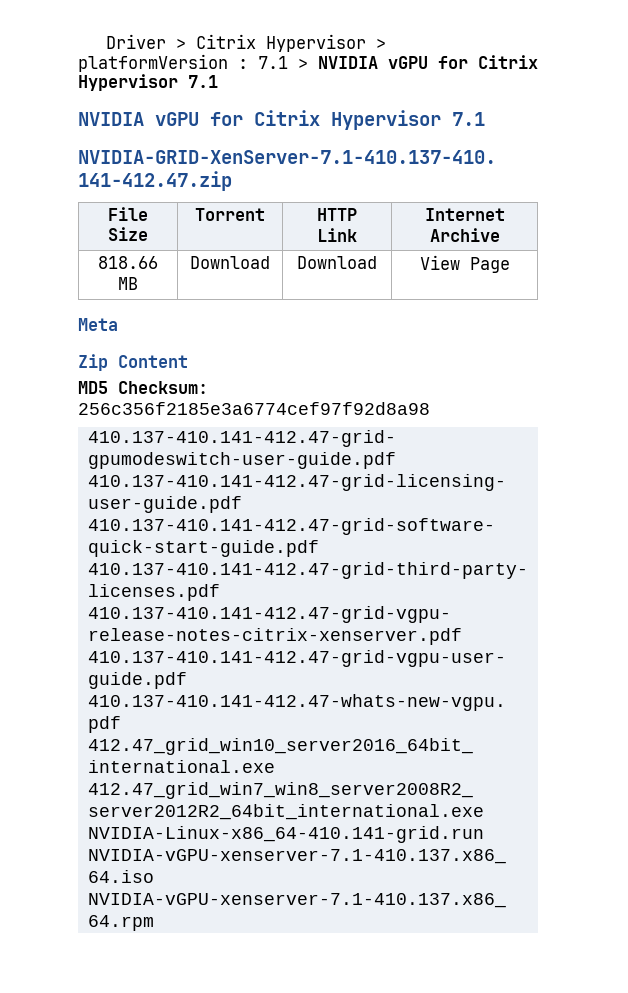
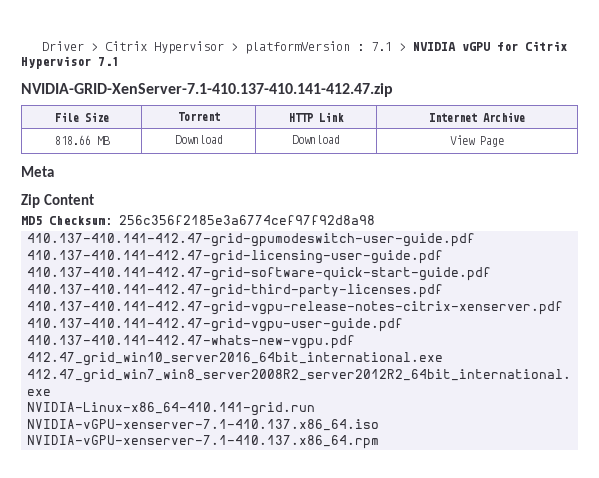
  Driver > Citrix Hypervisor > platformVersion : 7.1 > NVIDIA vGPU for Citrix Hypervisor 7.1
- NVIDIA vGPU for Citrix Hypervisor 7.1

